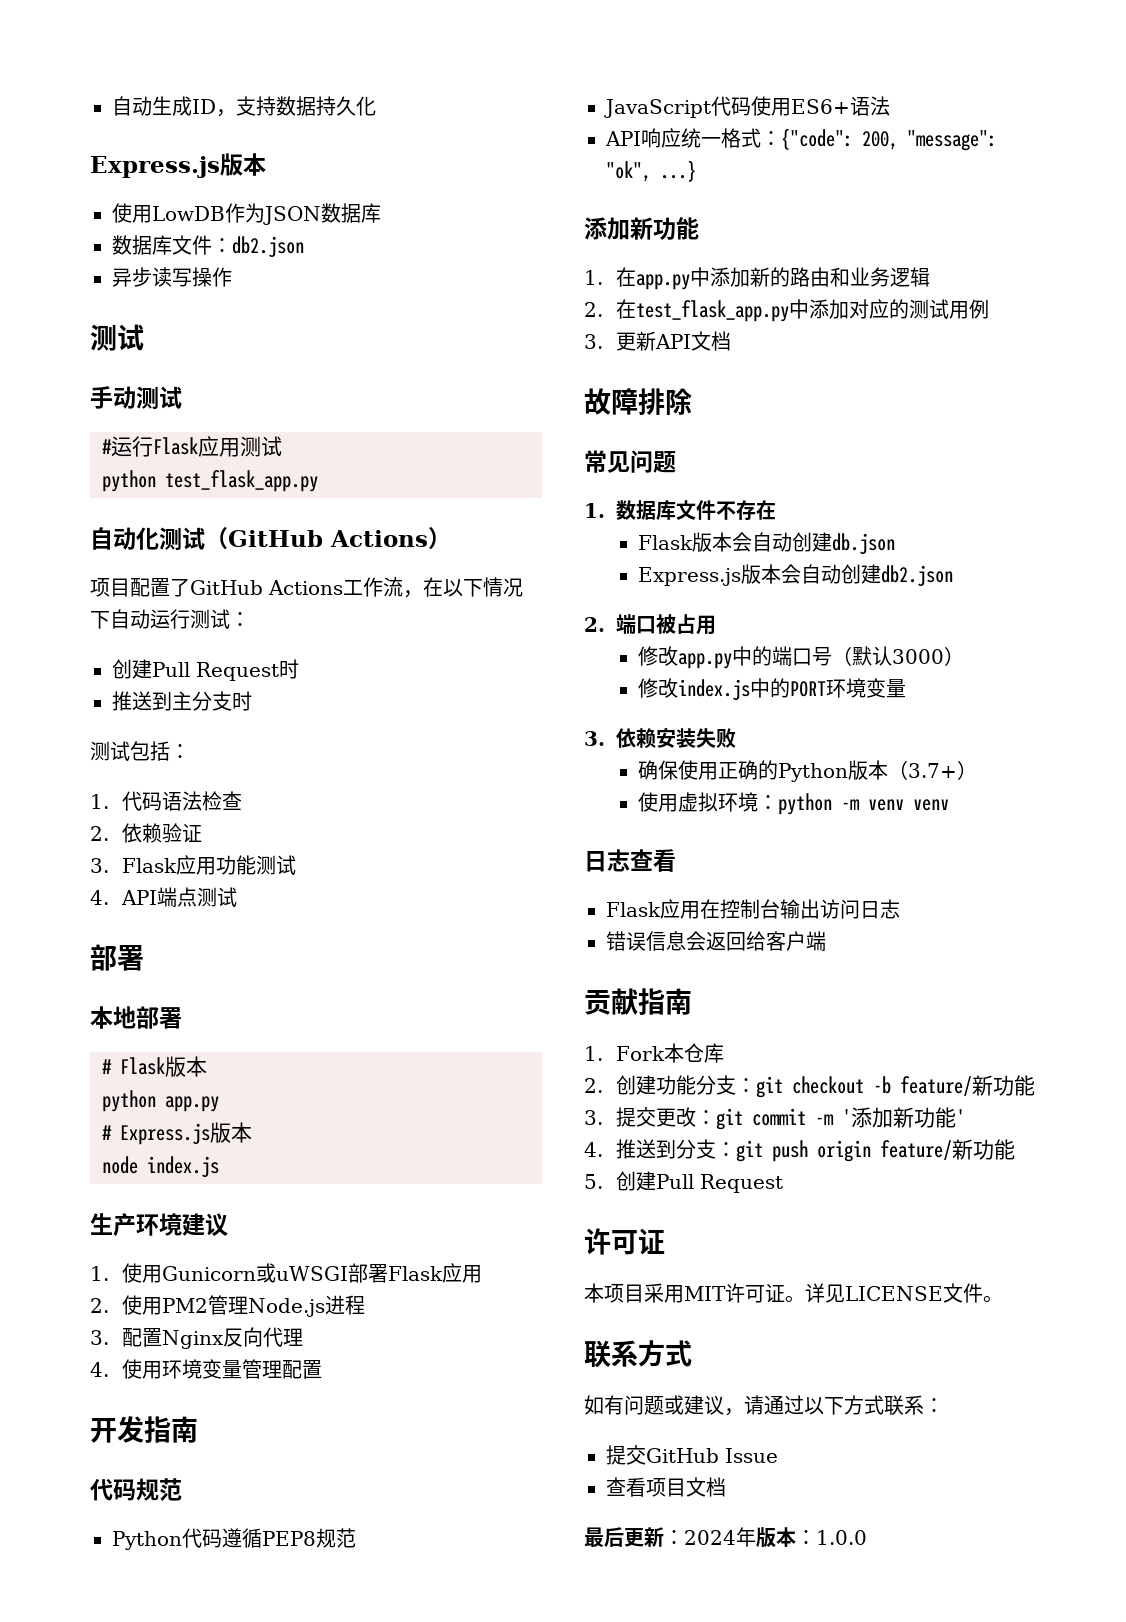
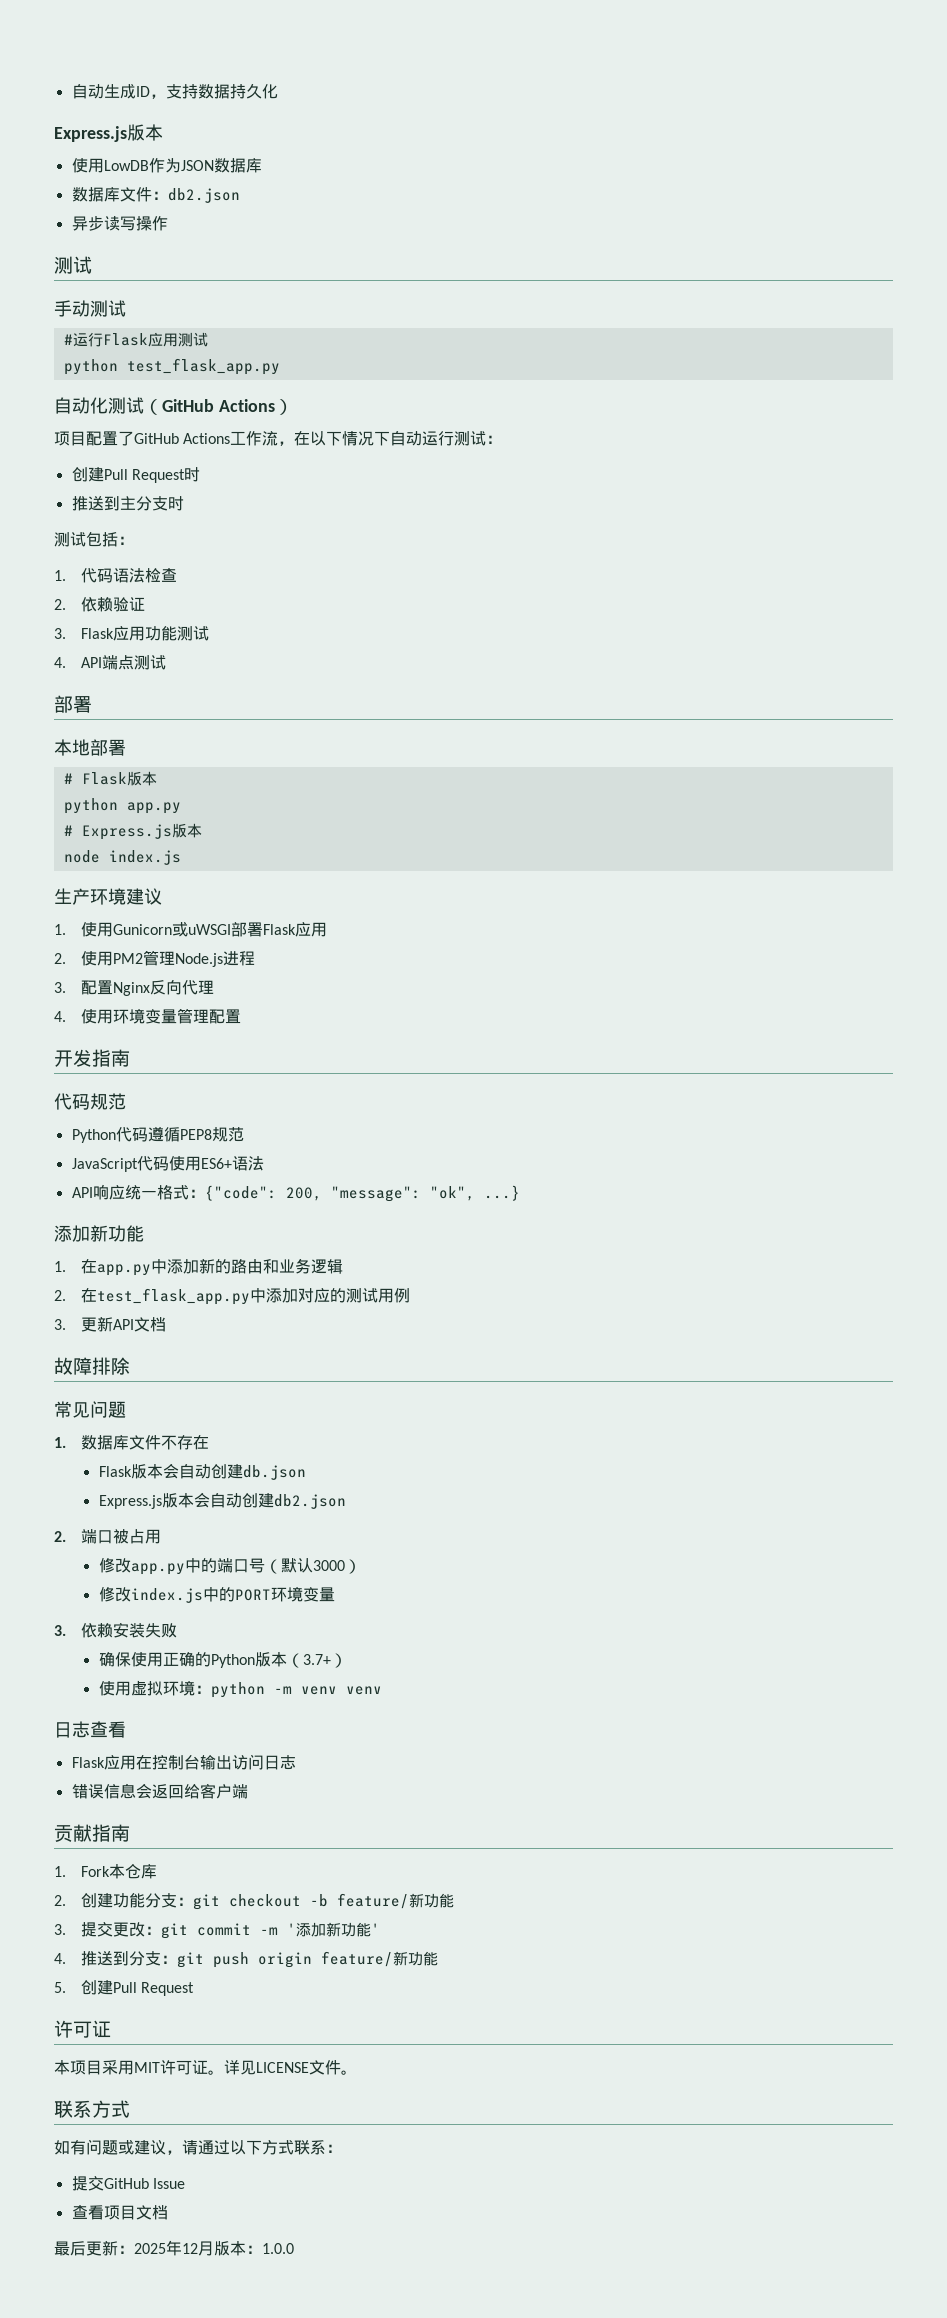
- 最后更新：2024年版本：1.0.0
+ 最后更新：2025年12月版本：1.0.0

